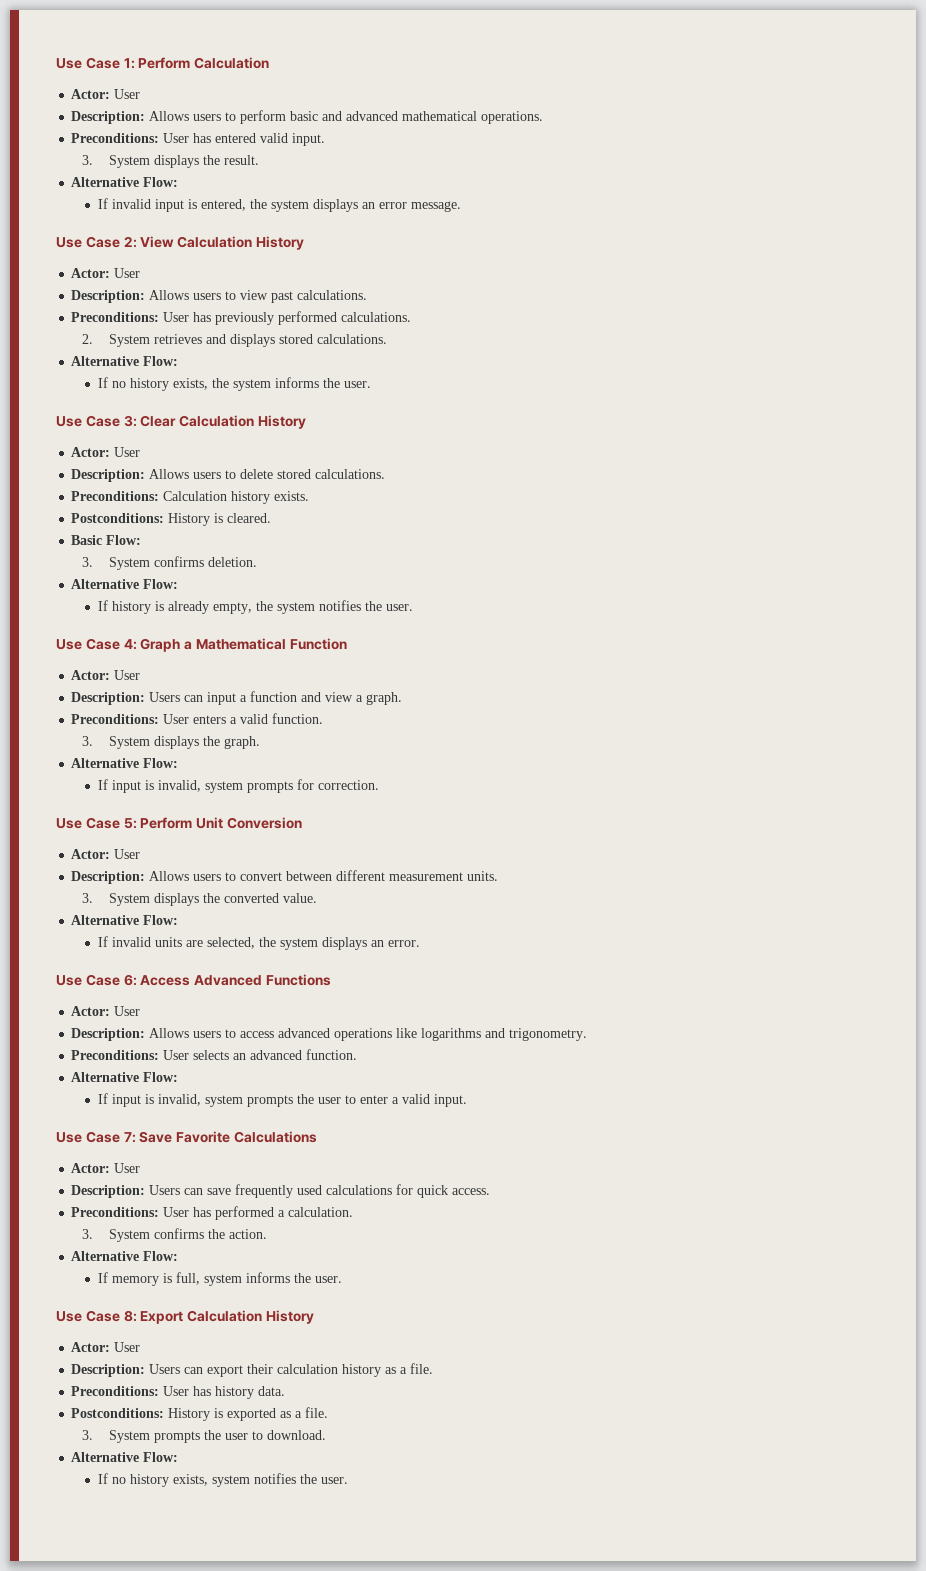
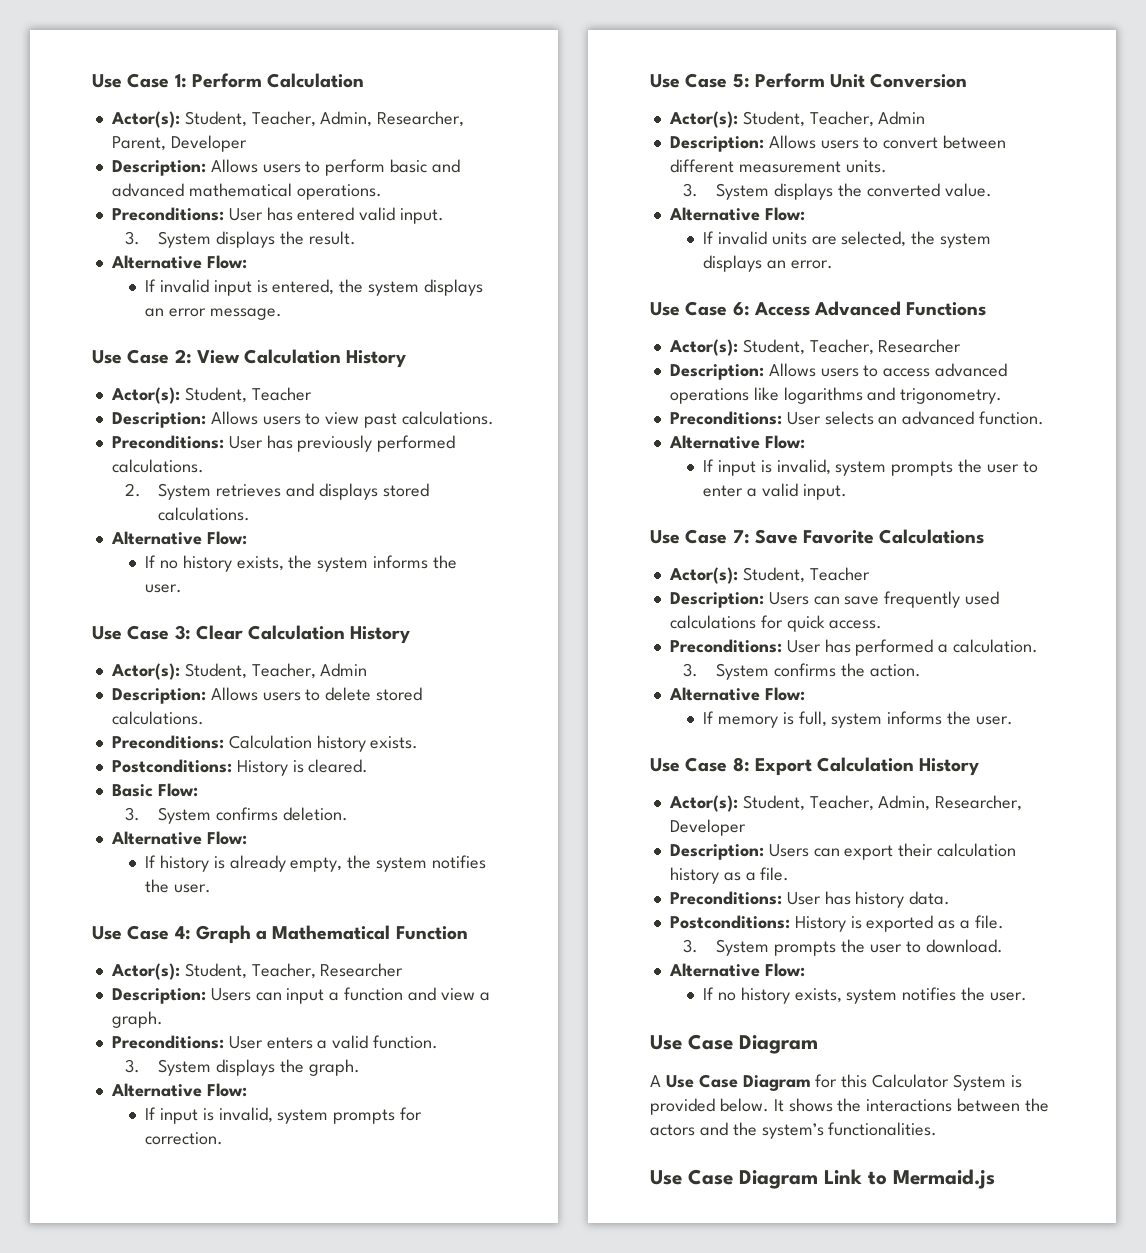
  Use Case 1: Perform Calculation
- Actor: User
+ Actor(s): Student, Teacher, Admin, Researcher, Parent, Developer
  Use Case 2: View Calculation History
- Actor: User
+ Actor(s): Student, Teacher
  Use Case 3: Clear Calculation History
- Actor: User
+ Actor(s): Student, Teacher, Admin
  Use Case 4: Graph a Mathematical Function
- Actor: User
+ Actor(s): Student, Teacher, Researcher
  Use Case 5: Perform Unit Conversion
- Actor: User
+ Actor(s): Student, Teacher, Admin
  Use Case 6: Access Advanced Functions
- Actor: User
+ Actor(s): Student, Teacher, Researcher
  Use Case 7: Save Favorite Calculations
- Actor: User
+ Actor(s): Student, Teacher
  Use Case 8: Export Calculation History
- Actor: User
+ Actor(s): Student, Teacher, Admin, Researcher, Developer
  If no history exists, system notifies the user.
+ Use Case Diagram
+ A Use Case Diagram for this Calculator System is provided below. It shows the interactions between the actors and the system’s functionalities.
+ Use Case Diagram Link to Mermaid.js

